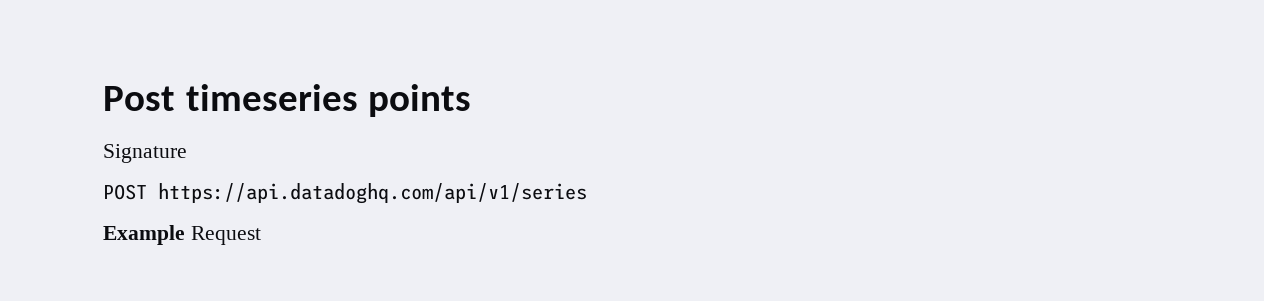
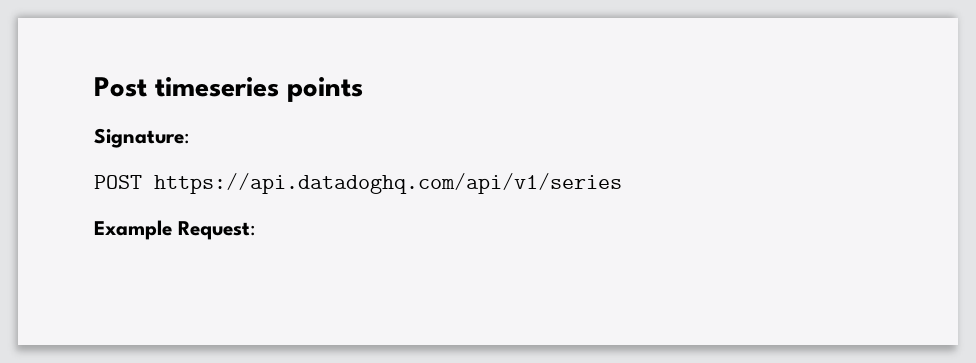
- Signature
+ Signature:
- Example Request
+ Example Request:

